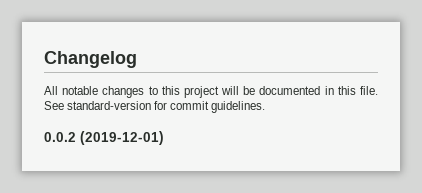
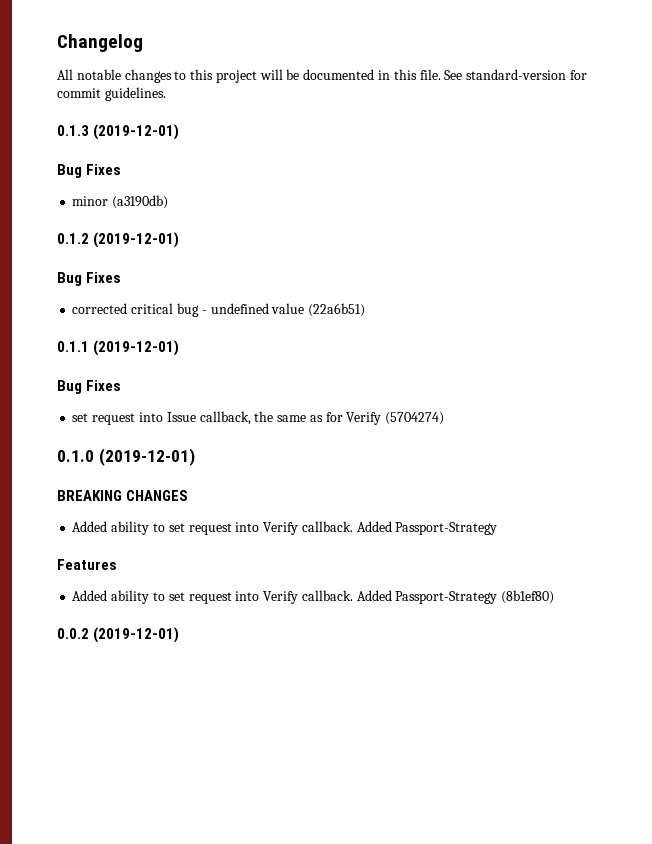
+ 0.1.3 (2019-12-01)
+ Bug Fixes
+ minor (a3190db)
+ 0.1.2 (2019-12-01)
+ Bug Fixes
+ corrected critical bug - undefined value (22a6b51)
+ 0.1.1 (2019-12-01)
+ Bug Fixes
+ set request into Issue callback, the same as for Verify (5704274)
+ 0.1.0 (2019-12-01)
+ BREAKING CHANGES
+ Added ability to set request into Verify callback. Added Passport-Strategy
+ Features
+ Added ability to set request into Verify callback. Added Passport-Strategy (8b1ef80)

